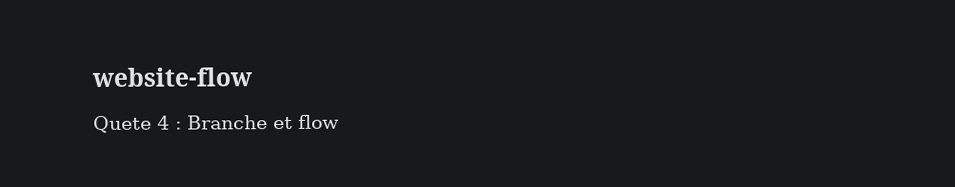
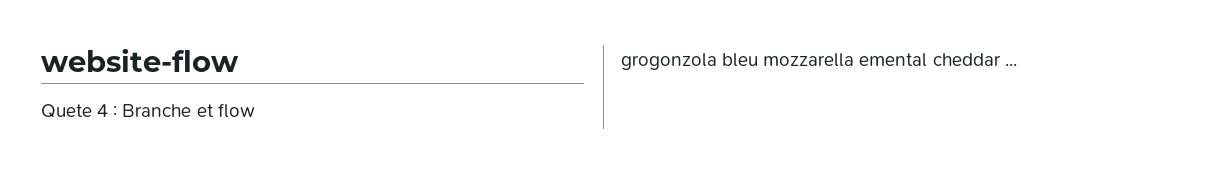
+ grogonzola bleu mozzarella emental cheddar ...

